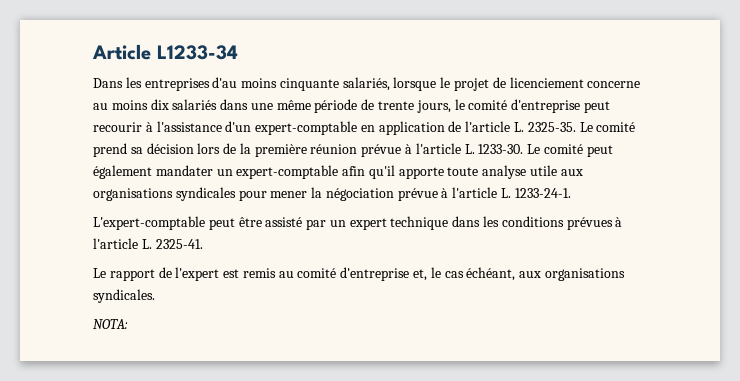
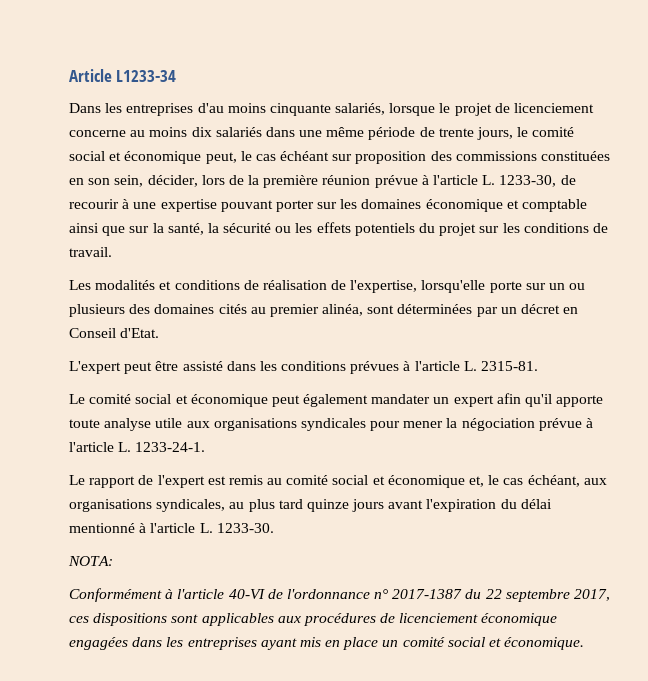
- Dans les entreprises d'au moins cinquante salariés, lorsque le projet de licenciement concerne au moins dix salariés dans une même période de trente jours, le comité d'entreprise peut recourir à l'assistance d'un expert-comptable en application de l'article L. 2325-35. Le comité prend sa décision lors de la première réunion prévue à l'article L. 1233-30. Le comité peut également mandater un expert-comptable afin qu'il apporte toute analyse utile aux organisations syndicales pour mener la négociation prévue à l'article L. 1233-24-1.
+ Dans les entreprises d'au moins cinquante salariés, lorsque le projet de licenciement concerne au moins dix salariés dans une même période de trente jours, le comité social et économique peut, le cas échéant sur proposition des commissions constituées en son sein, décider, lors de la première réunion prévue à l'article L. 1233-30, de recourir à une expertise pouvant porter sur les domaines économique et comptable ainsi que sur la santé, la sécurité ou les effets potentiels du projet sur les conditions de travail.
+ Les modalités et conditions de réalisation de l'expertise, lorsqu'elle porte sur un ou plusieurs des domaines cités au premier alinéa, sont déterminées par un décret en Conseil d'Etat.
+ L'expert peut être assisté dans les conditions prévues à l'article L. 2315-81.
+ Le comité social et économique peut également mandater un expert afin qu'il apporte toute analyse utile aux organisations syndicales pour mener la négociation prévue à l'article L. 1233-24-1.
- L'expert-comptable peut être assisté par un expert technique dans les conditions prévues à l'article L. 2325-41.
- Le rapport de l'expert est remis au comité d'entreprise et, le cas échéant, aux organisations syndicales.
+ Le rapport de l'expert est remis au comité social et économique et, le cas échéant, aux organisations syndicales, au plus tard quinze jours avant l'expiration du délai mentionné à l'article L. 1233-30.
  NOTA:
+ Conformément à l'article 40-VI de l'ordonnance n° 2017-1387 du 22 septembre 2017, ces dispositions sont applicables aux procédures de licenciement économique engagées dans les entreprises ayant mis en place un comité social et économique.

